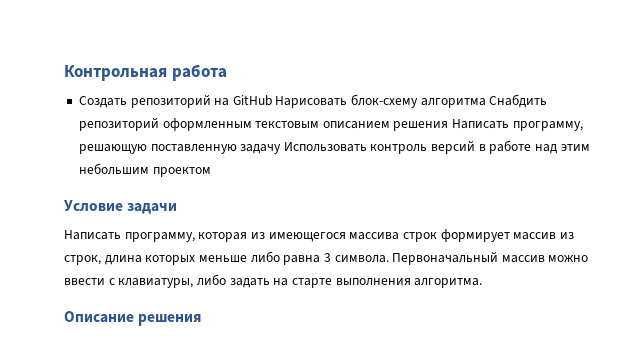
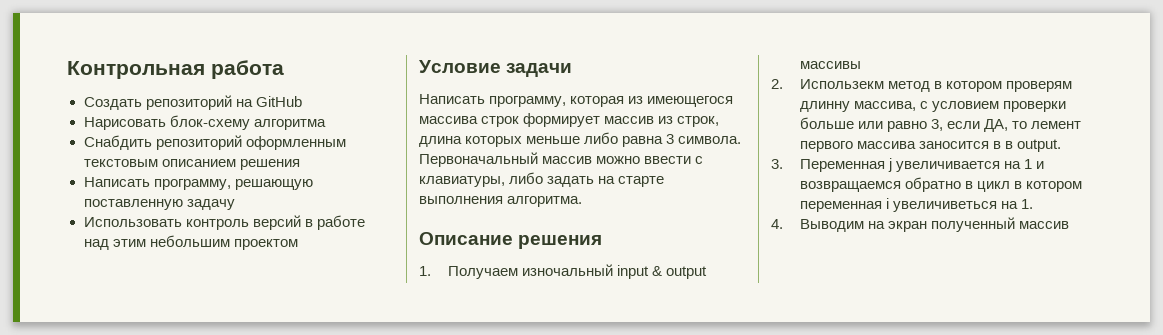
- Создать репозиторий на GitHub Нарисовать блок-схему алгоритма Снабдить репозиторий оформленным текстовым описанием решения Написать программу, решающую поставленную задачу Использовать контроль версий в работе над этим небольшим проектом
+ Создать репозиторий на GitHub
+ Нарисовать блок-схему алгоритма
+ Снабдить репозиторий оформленным текстовым описанием решения
+ Написать программу, решающую поставленную задачу
+ Использовать контроль версий в работе над этим небольшим проектом
+ 1. Получаем изночальный input & output массивы
+ 2. Использекм метод в котором проверям длинну массива, с условием проверки больше или равно 3, если ДА, то лемент первого массива заносится в в output.
+ 3. Переменная j увеличивается на 1 и возвращаемся обратно в цикл в котором переменная i увеличиветься на 1.
+ 4. Выводим на экран полученный массив

